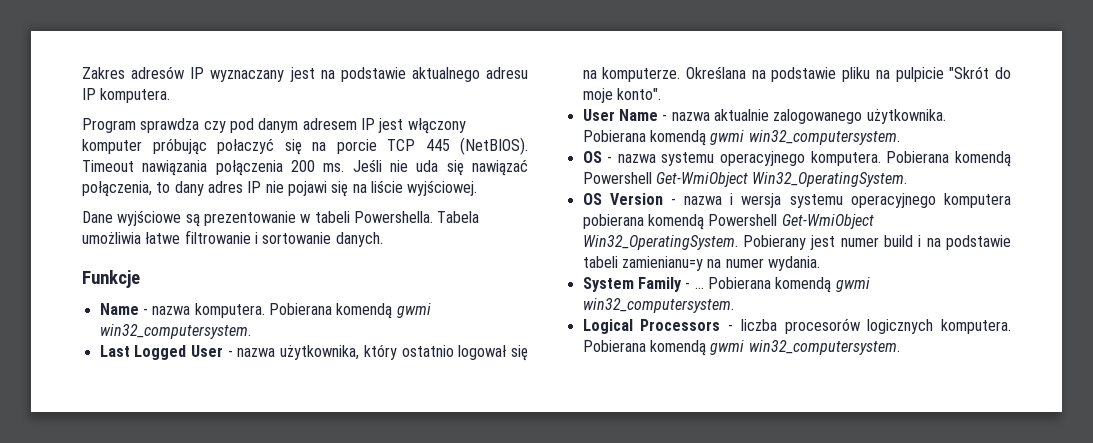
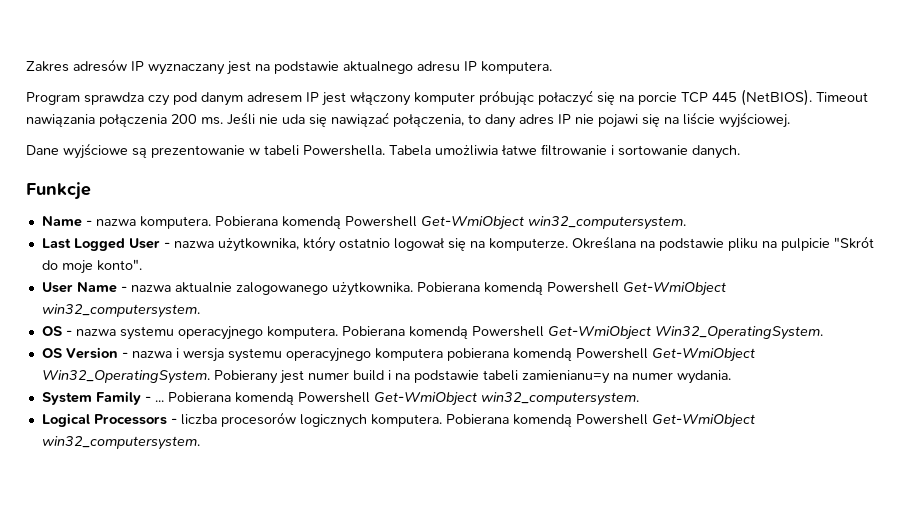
- Name - nazwa komputera. Pobierana komendą gwmi win32_computersystem.
+ Name - nazwa komputera. Pobierana komendą Powershell Get-WmiObject win32_computersystem.
- User Name - nazwa aktualnie zalogowanego użytkownika. Pobierana komendą gwmi win32_computersystem.
+ User Name - nazwa aktualnie zalogowanego użytkownika. Pobierana komendą Powershell Get-WmiObject win32_computersystem.
- System Family - ... Pobierana komendą gwmi win32_computersystem.
+ System Family - ... Pobierana komendą Powershell Get-WmiObject win32_computersystem.
- Logical Processors - liczba procesorów logicznych komputera. Pobierana komendą gwmi win32_computersystem.
+ Logical Processors - liczba procesorów logicznych komputera. Pobierana komendą Powershell Get-WmiObject win32_computersystem.

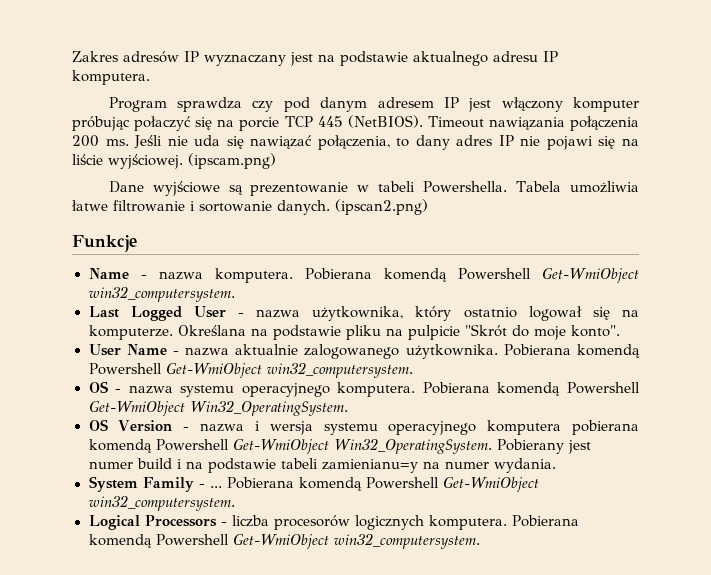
+ (ipscam.png)
+ (ipscan2.png)

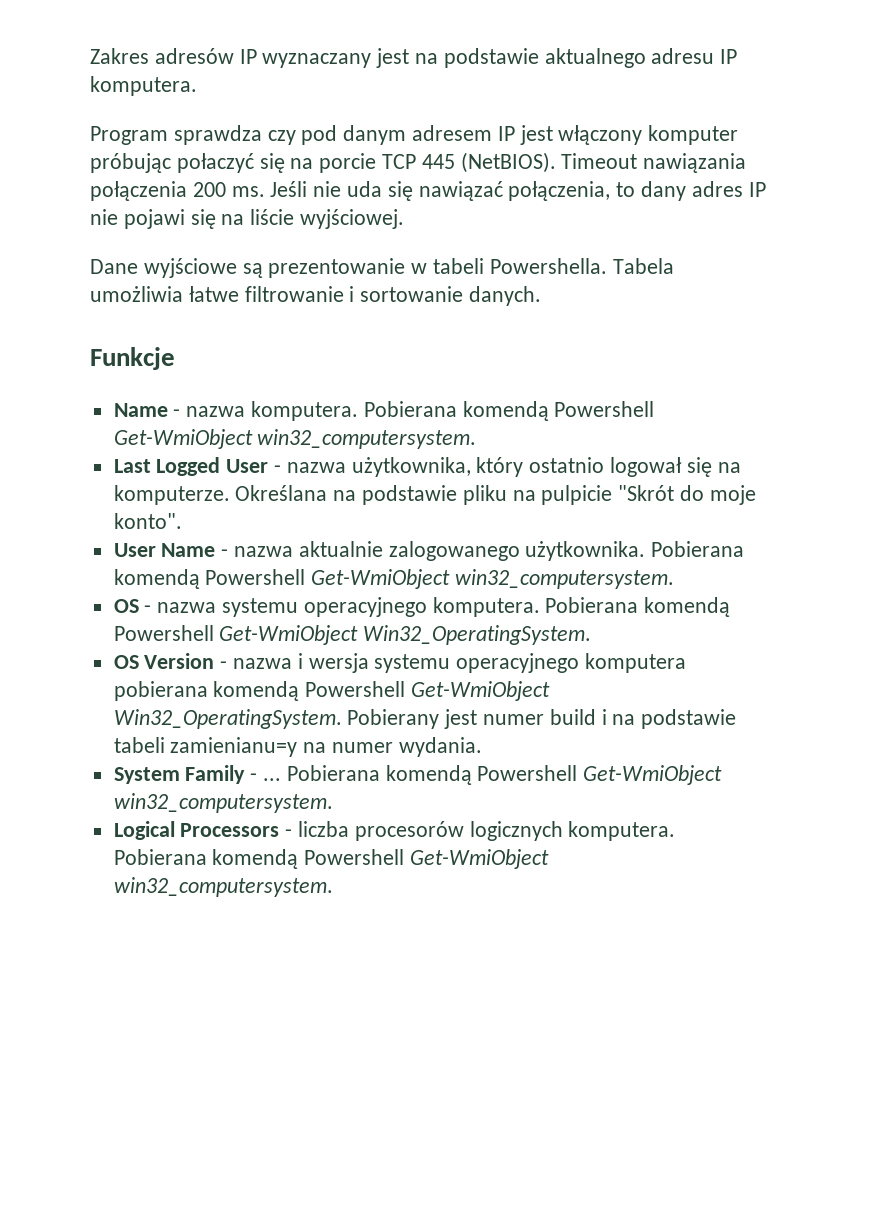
- (ipscam.png)
- (ipscan2.png)

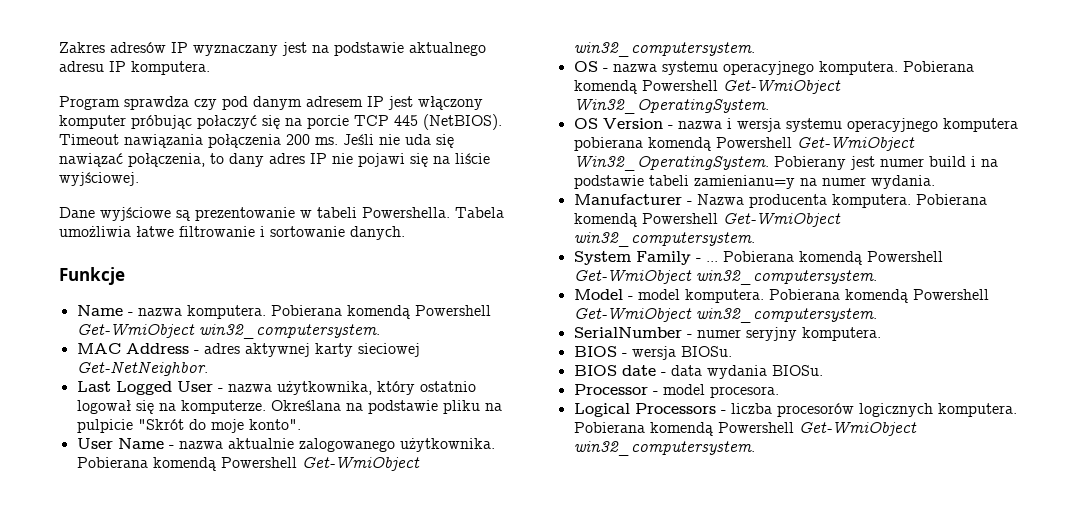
+ MAC Address - adres aktywnej karty sieciowej Get-NetNeighbor.
+ Manufacturer - Nazwa producenta komputera. Pobierana komendą Powershell Get-WmiObject win32_computersystem.
+ Model - model komputera. Pobierana komendą Powershell Get-WmiObject win32_computersystem.
+ SerialNumber - numer seryjny komputera.
+ BIOS - wersja BIOSu.
+ BIOS date - data wydania BIOSu.
+ Processor - model procesora.

